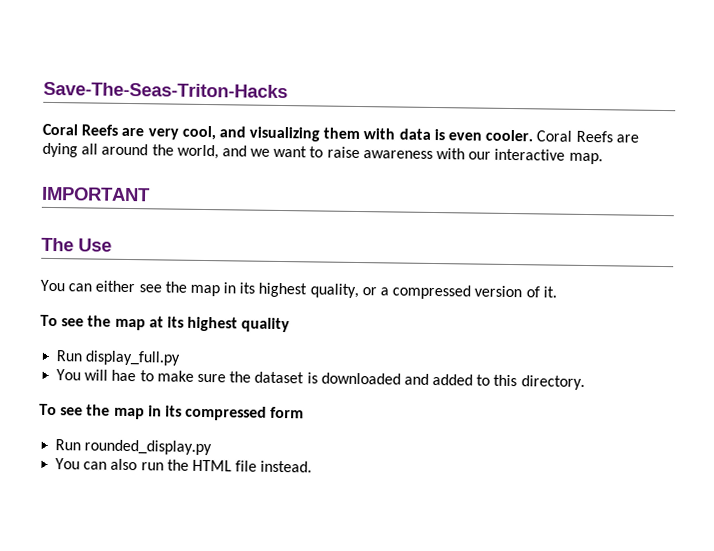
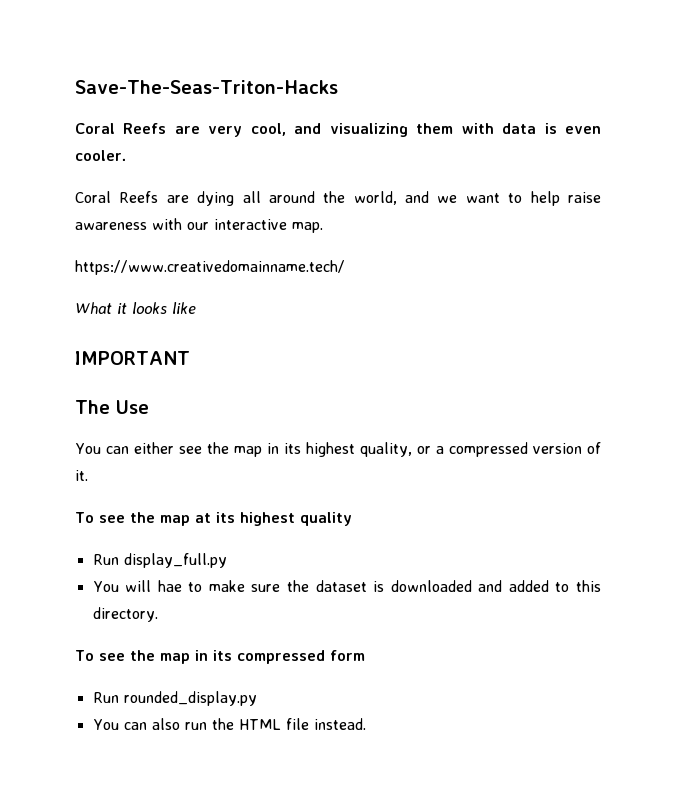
- Coral Reefs are very cool, and visualizing them with data is even cooler. Coral Reefs are dying all around the world, and we want to raise awareness with our interactive map.
+ Coral Reefs are very cool, and visualizing them with data is even cooler.
+ Coral Reefs are dying all around the world, and we want to help raise awareness with our interactive map.
+ https://www.creativedomainname.tech/
+ What it looks like

